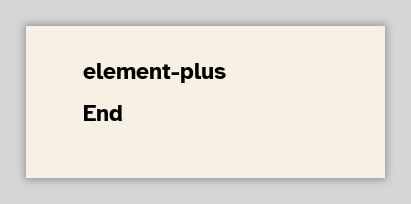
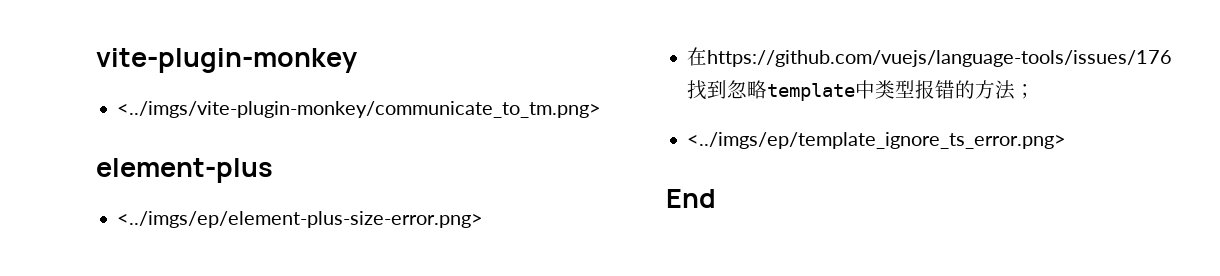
+ vite-plugin-monkey
+ <../imgs/vite-plugin-monkey/communicate_to_tm.png>
+ <../imgs/ep/element-plus-size-error.png>
+ 在https://github.com/vuejs/language-tools/issues/176找到忽略template中类型报错的方法；
+ <../imgs/ep/template_ignore_ts_error.png>

